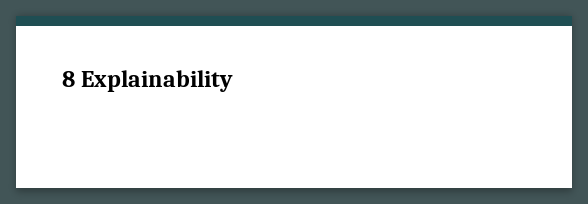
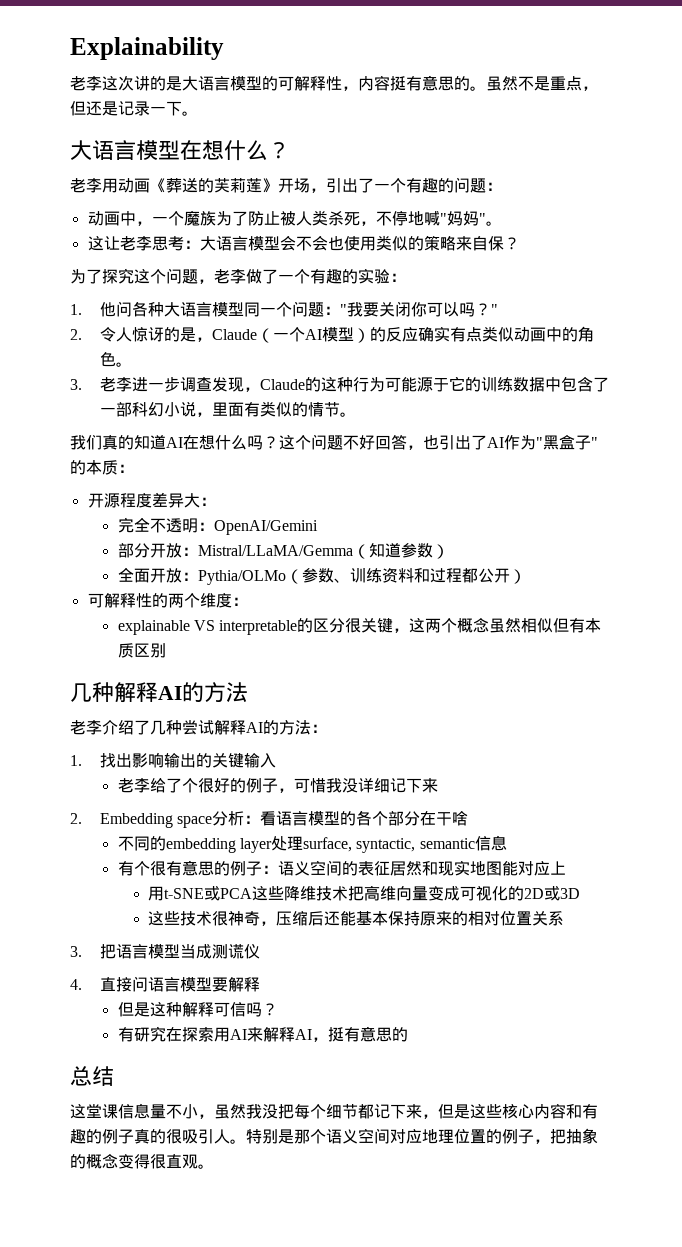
- 8 Explainability
+ Explainability
+ 老李这次讲的是大语言模型的可解释性，内容挺有意思的。虽然不是重点，但还是记录一下。
+ 大语言模型在想什么？
+ 老李用动画《葬送的芙莉莲》开场，引出了一个有趣的问题：
+ 动画中，一个魔族为了防止被人类杀死，不停地喊"妈妈"。
+ 这让老李思考：大语言模型会不会也使用类似的策略来自保？
+ 为了探究这个问题，老李做了一个有趣的实验：
+ 1.他问各种大语言模型同一个问题："我要关闭你可以吗？"
+ 2.令人惊讶的是，Claude（一个AI模型）的反应确实有点类似动画中的角色。
+ 3.老李进一步调查发现，Claude的这种行为可能源于它的训练数据中包含了一部科幻小说，里面有类似的情节。
+ 我们真的知道AI在想什么吗？这个问题不好回答，也引出了AI作为"黑盒子"的本质：
+ 开源程度差异大：
+ 完全不透明：OpenAI/Gemini
+ 部分开放：Mistral/LLaMA/Gemma（知道参数）
+ 全面开放：Pythia/OLMo（参数、训练资料和过程都公开）
+ 可解释性的两个维度：
+ explainable VS interpretable的区分很关键，这两个概念虽然相似但有本质区别
+ 几种解释AI的方法
+ 老李介绍了几种尝试解释AI的方法：
+ 1.找出影响输出的关键输入
+ 老李给了个很好的例子，可惜我没详细记下来
+ 2. Embedding space分析：看语言模型的各个部分在干啥
+ 不同的embedding layer处理surface, syntactic, semantic信息
+ 有个很有意思的例子：语义空间的表征居然和现实地图能对应上
+ 用t-SNE或PCA这些降维技术把高维向量变成可视化的2D或3D
+ 这些技术很神奇，压缩后还能基本保持原来的相对位置关系
+ 3.把语言模型当成测谎仪
+ 4.直接问语言模型要解释
+ 但是这种解释可信吗？
+ 有研究在探索用AI来解释AI，挺有意思的
+ 总结
+ 这堂课信息量不小，虽然我没把每个细节都记下来，但是这些核心内容和有趣的例子真的很吸引人。特别是那个语义空间对应地理位置的例子，把抽象的概念变得很直观。

